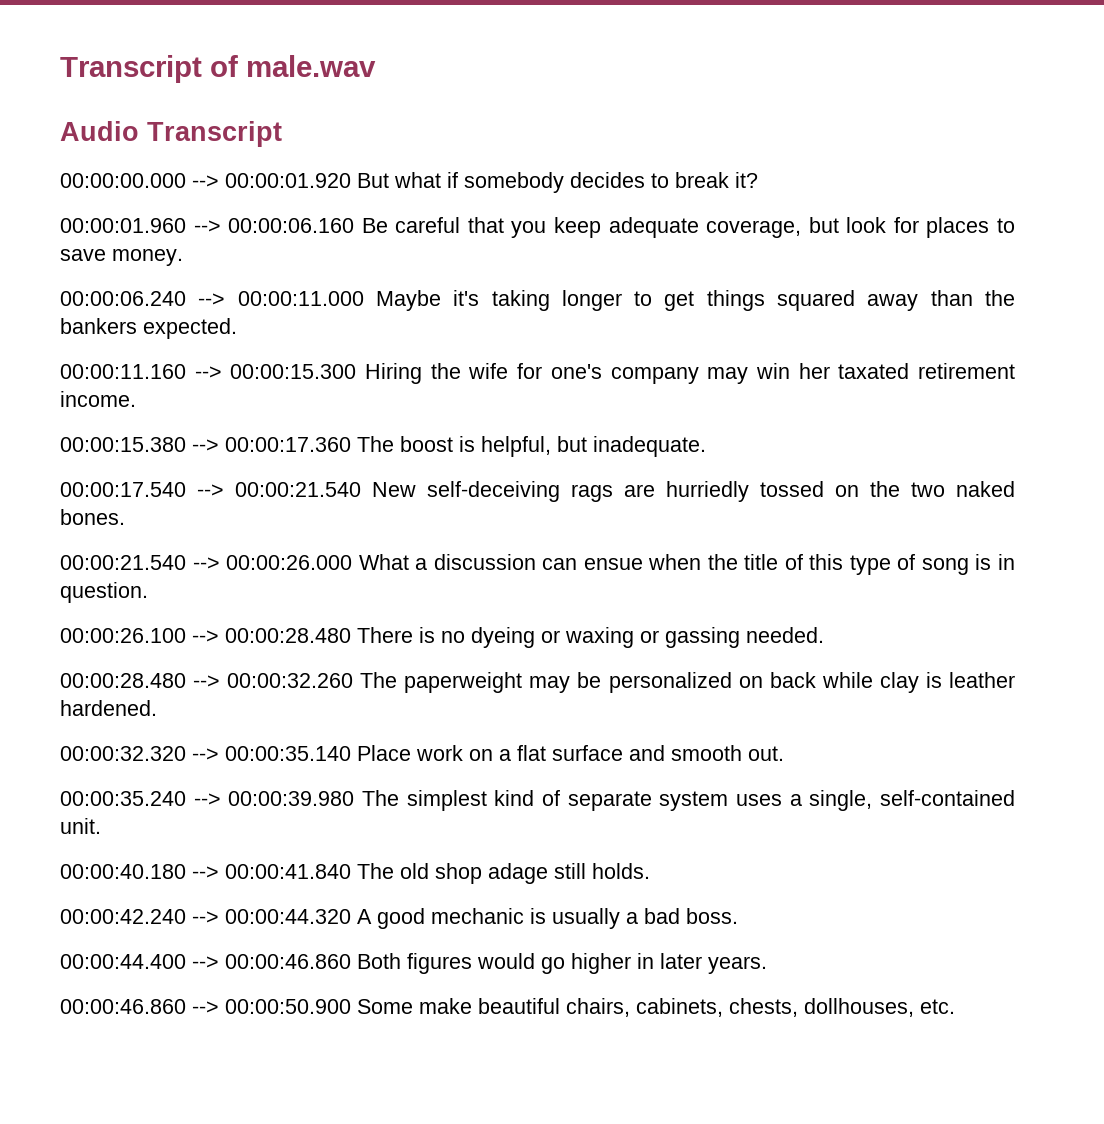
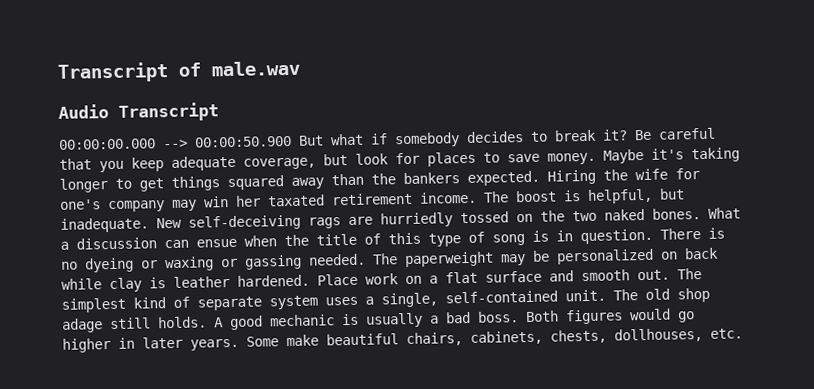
- 00:00:00.000 --> 00:00:01.920 But what if somebody decides to break it?
- 00:00:01.960 --> 00:00:06.160 Be careful that you keep adequate coverage, but look for places to save money.
- 00:00:06.240 --> 00:00:11.000 Maybe it's taking longer to get things squared away than the bankers expected.
- 00:00:11.160 --> 00:00:15.300 Hiring the wife for one's company may win her taxated retirement income.
- 00:00:15.380 --> 00:00:17.360 The boost is helpful, but inadequate.
- 00:00:17.540 --> 00:00:21.540 New self-deceiving rags are hurriedly tossed on the two naked bones.
- 00:00:21.540 --> 00:00:26.000 What a discussion can ensue when the title of this type of song is in question.
- 00:00:26.100 --> 00:00:28.480 There is no dyeing or waxing or gassing needed.
- 00:00:28.480 --> 00:00:32.260 The paperweight may be personalized on back while clay is leather hardened.
- 00:00:32.320 --> 00:00:35.140 Place work on a flat surface and smooth out.
- 00:00:35.240 --> 00:00:39.980 The simplest kind of separate system uses a single, self-contained unit.
- 00:00:40.180 --> 00:00:41.840 The old shop adage still holds.
- 00:00:42.240 --> 00:00:44.320 A good mechanic is usually a bad boss.
- 00:00:44.400 --> 00:00:46.860 Both figures would go higher in later years.
- 00:00:46.860 --> 00:00:50.900 Some make beautiful chairs, cabinets, chests, dollhouses, etc.
+ 00:00:00.000 --> 00:00:50.900 But what if somebody decides to break it? Be careful that you keep adequate coverage, but look for places to save money. Maybe it's taking longer to get things squared away than the bankers expected. Hiring the wife for one's company may win her taxated retirement income. The boost is helpful, but inadequate. New self-deceiving rags are hurriedly tossed on the two naked bones. What a discussion can ensue when the title of this type of song is in question. There is no dyeing or waxing or gassing needed. The paperweight may be personalized on back while clay is leather hardened. Place work on a flat surface and smooth out. The simplest kind of separate system uses a single, self-contained unit. The old shop adage still holds. A good mechanic is usually a bad boss. Both figures would go higher in later years. Some make beautiful chairs, cabinets, chests, dollhouses, etc.

